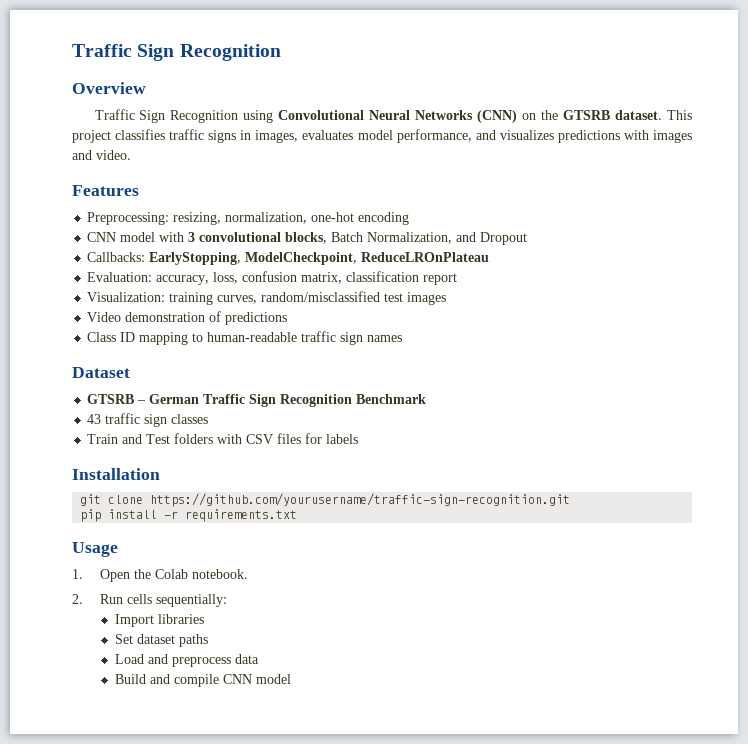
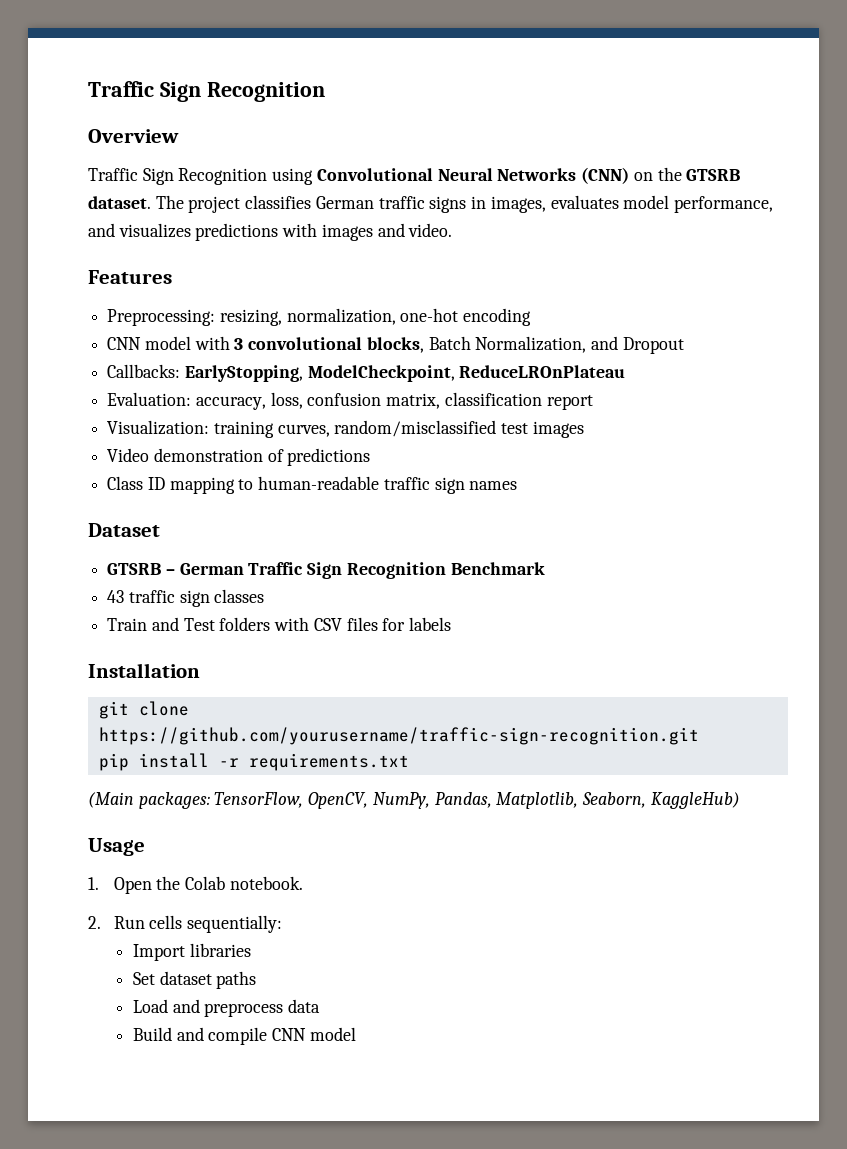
- This project classifies traffic signs in images, evaluates model performance, and visualizes predictions with images and video.
+ The project classifies German traffic signs in images, evaluates model performance, and visualizes predictions with images and video.
+ (Main packages: TensorFlow, OpenCV, NumPy, Pandas, Matplotlib, Seaborn, KaggleHub)

